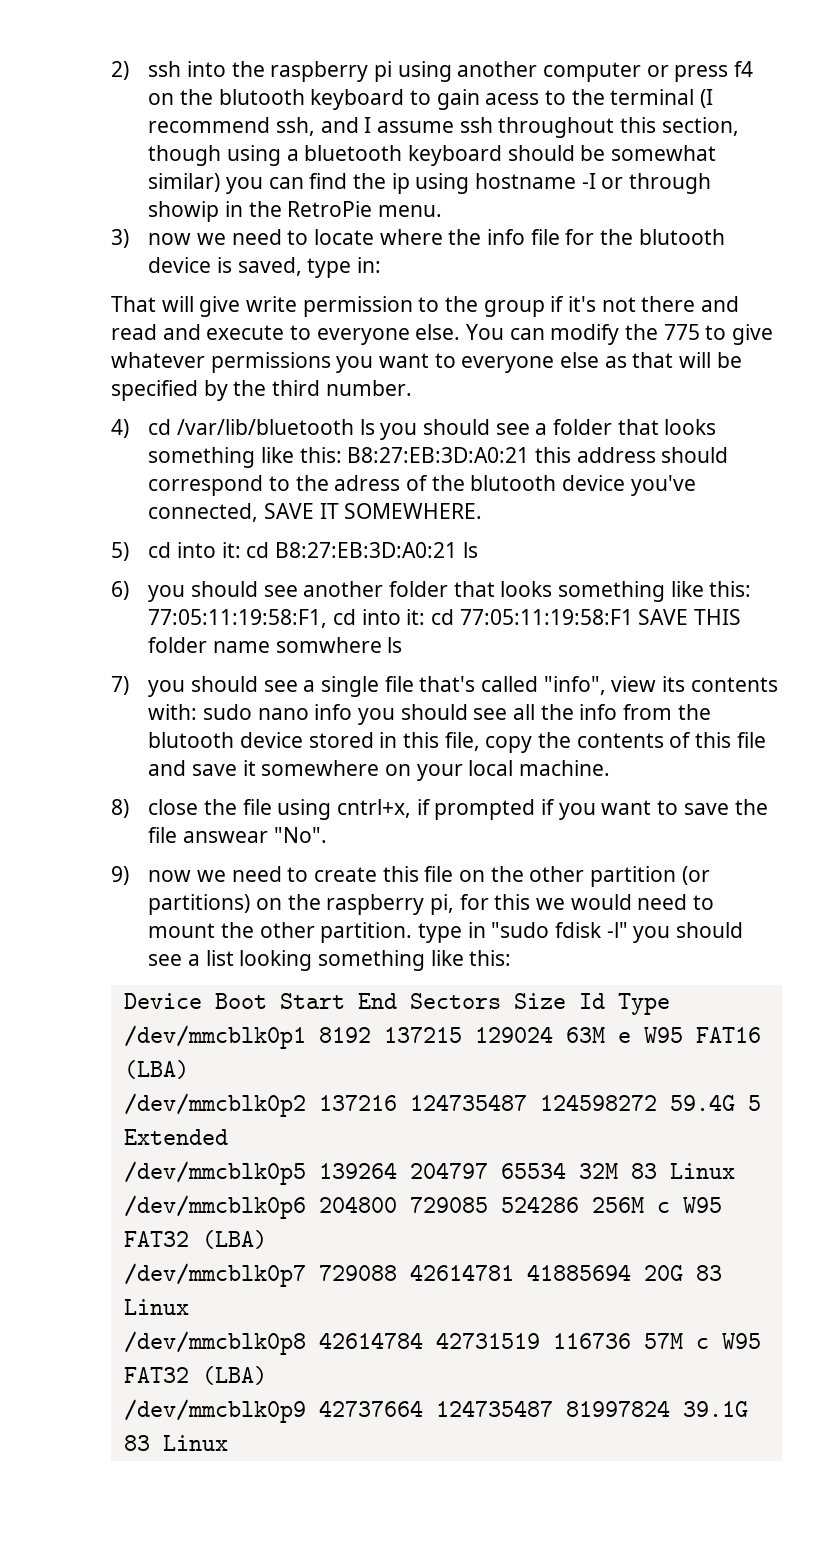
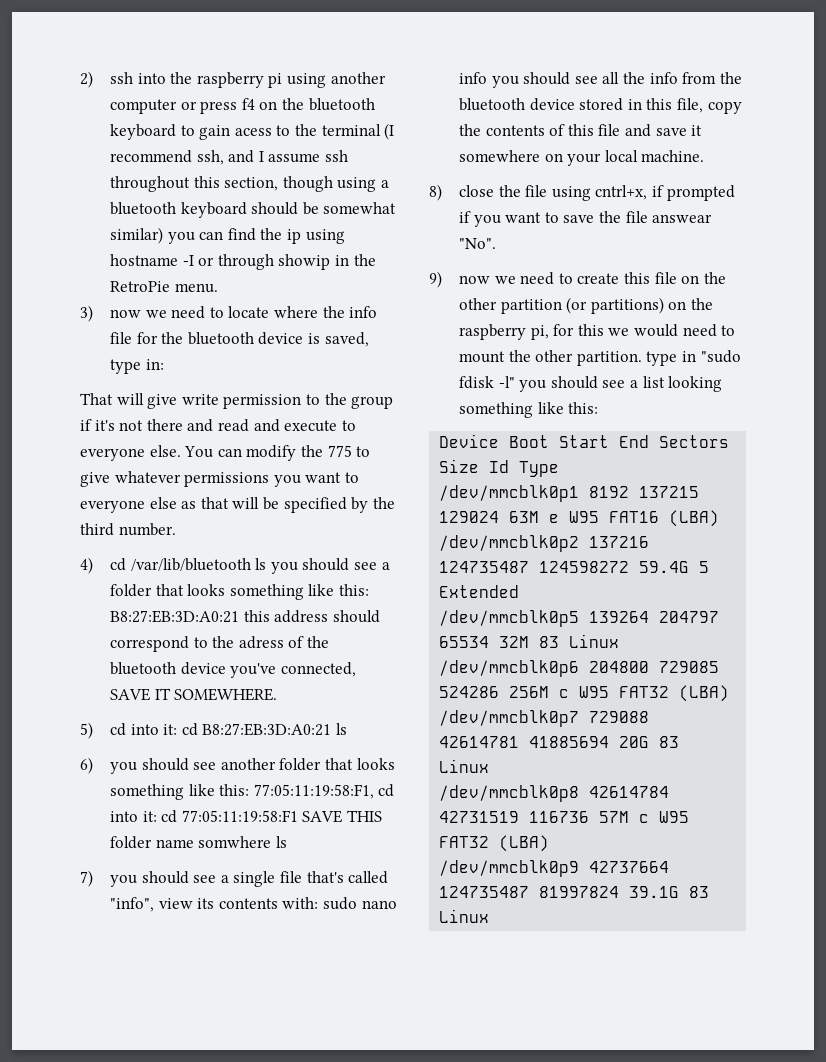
- 2) ssh into the raspberry pi using another computer or press f4 on the blutooth keyboard to gain acess to the terminal (I recommend ssh, and I assume ssh throughout this section, though using a bluetooth keyboard should be somewhat similar) you can find the ip using hostname -I or through showip in the RetroPie menu.
+ 2) ssh into the raspberry pi using another computer or press f4 on the bluetooth keyboard to gain acess to the terminal (I recommend ssh, and I assume ssh throughout this section, though using a bluetooth keyboard should be somewhat similar) you can find the ip using hostname -I or through showip in the RetroPie menu.
- 3) now we need to locate where the info file for the blutooth device is saved, type in:
+ 3) now we need to locate where the info file for the bluetooth device is saved, type in:
- 4) cd /var/lib/bluetooth ls you should see a folder that looks something like this: B8:27:EB:3D:A0:21 this address should correspond to the adress of the blutooth device you've connected, SAVE IT SOMEWHERE.
+ 4) cd /var/lib/bluetooth ls you should see a folder that looks something like this: B8:27:EB:3D:A0:21 this address should correspond to the adress of the bluetooth device you've connected, SAVE IT SOMEWHERE.
- 7) you should see a single file that's called "info", view its contents with: sudo nano info you should see all the info from the blutooth device stored in this file, copy the contents of this file and save it somewhere on your local machine.
+ 7) you should see a single file that's called "info", view its contents with: sudo nano info you should see all the info from the bluetooth device stored in this file, copy the contents of this file and save it somewhere on your local machine.

